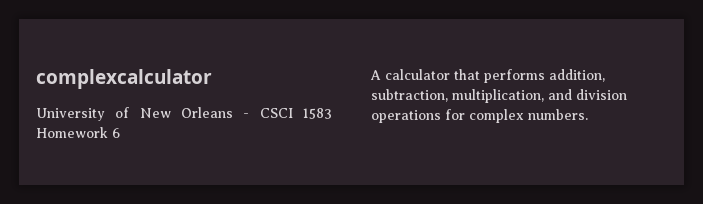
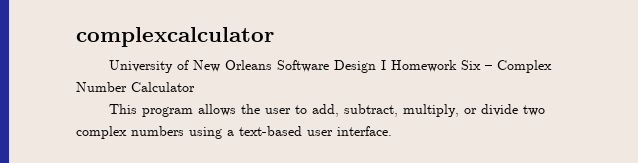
- University of New Orleans - CSCI 1583 Homework 6
- A calculator that performs addition, subtraction, multiplication, and division operations for complex numbers.
+ University of New Orleans Software Design I Homework Six – Complex Number Calculator
+ This program allows the user to add, subtract, multiply, or divide two complex numbers using a text-based user interface.

